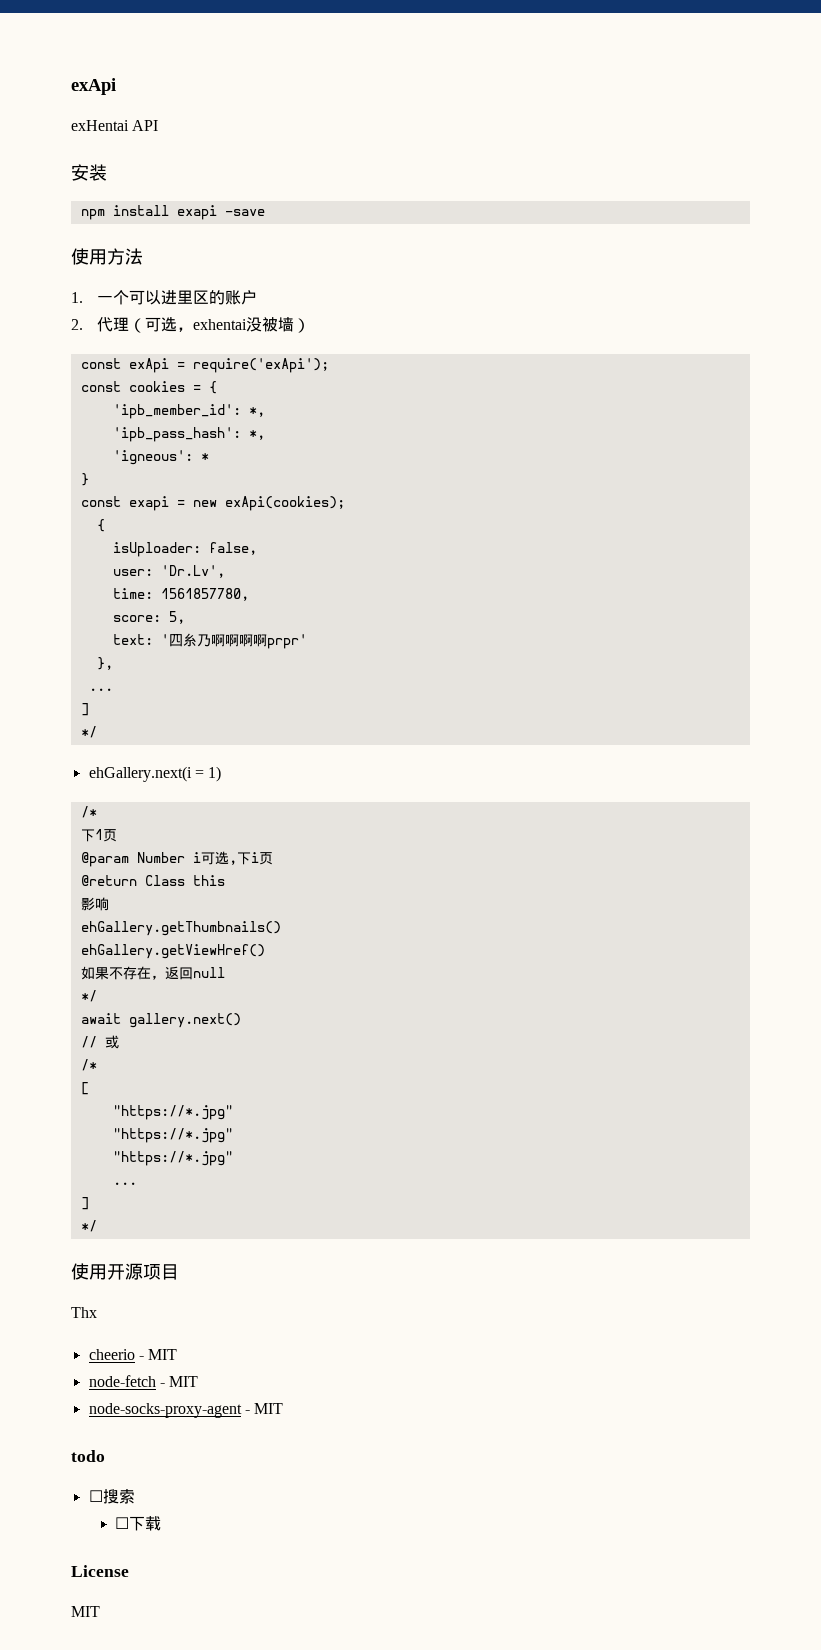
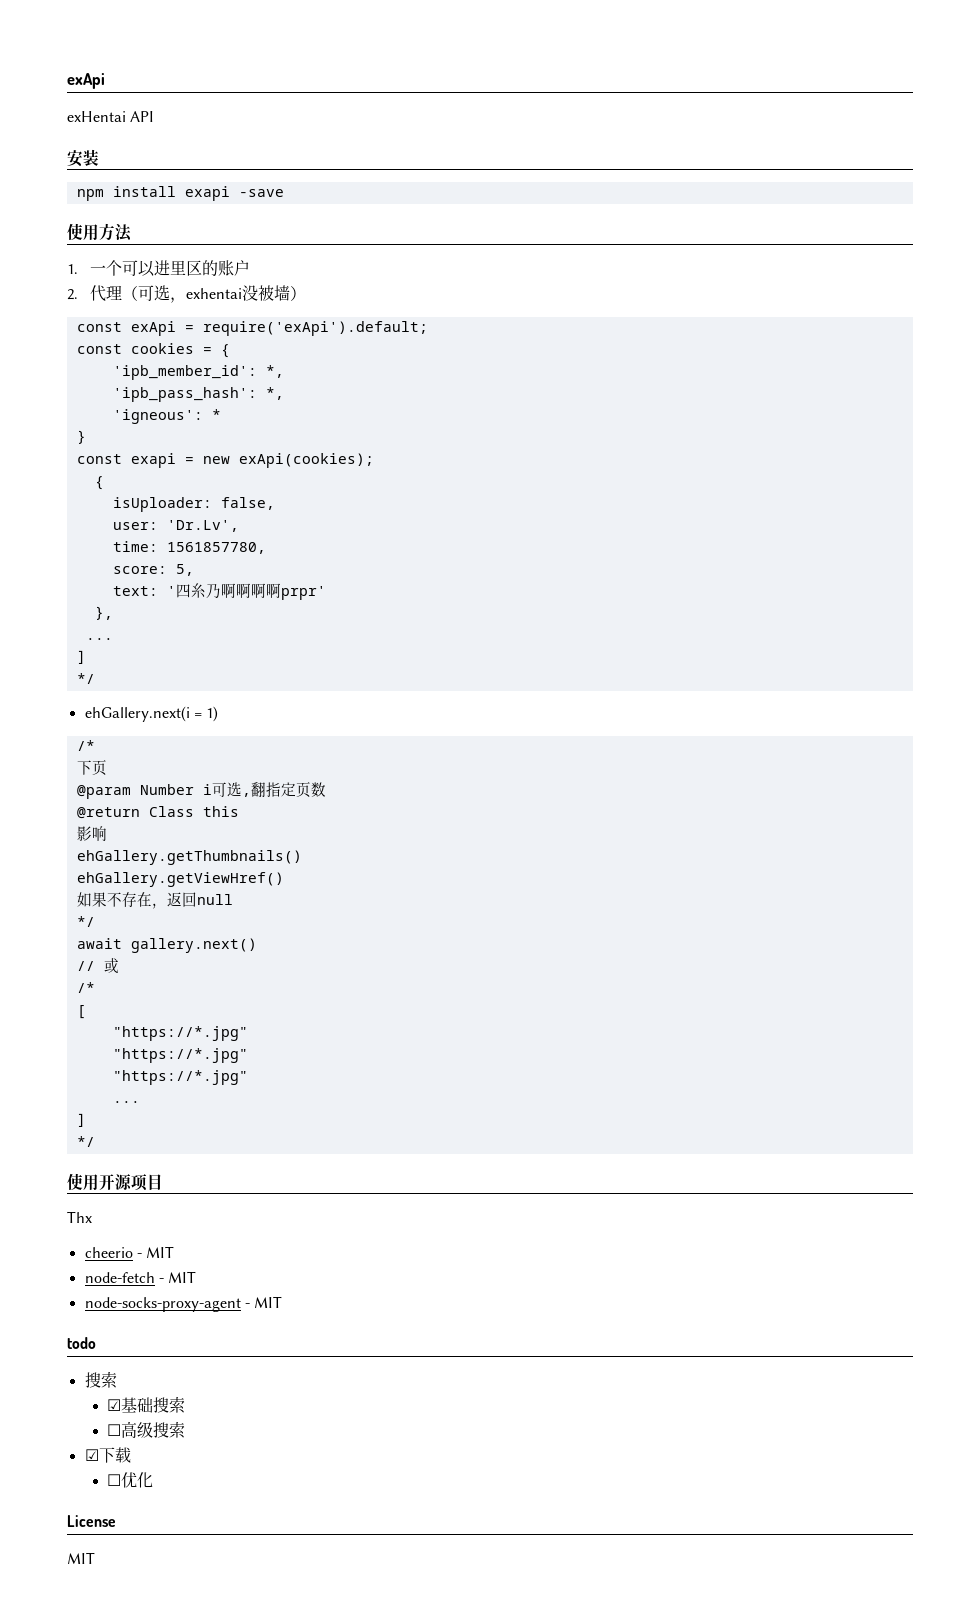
- const exApi = require('exApi');
+ const exApi = require('exApi').default;
- 下1页
+ 下页
- @param Number i可选,下i页
+ @param Number i可选,翻指定页数
  todo
- ☐搜索
+ 搜索
+ ☑基础搜索
- ☐下载
+ ☐高级搜索
+ ☑下载
+ ☐优化

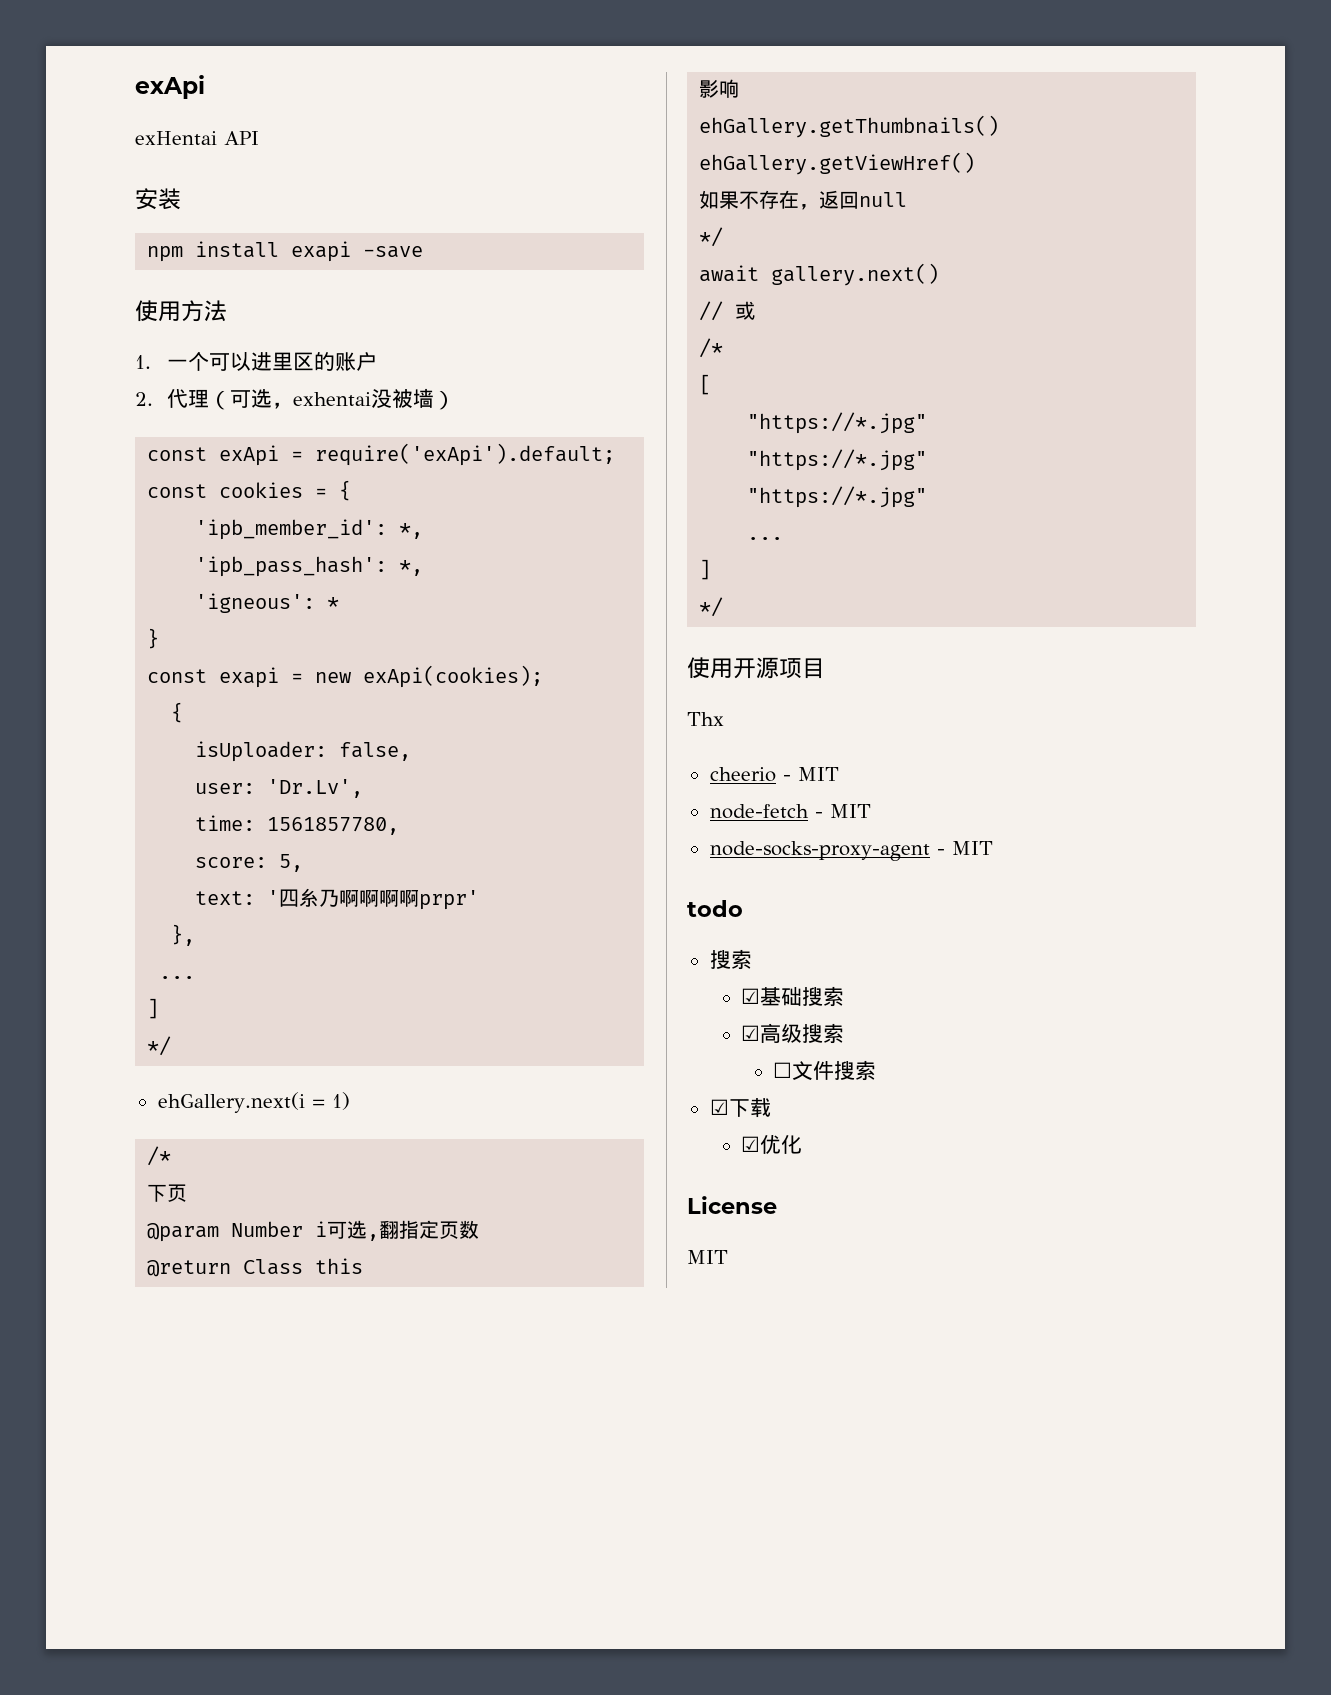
- ☐高级搜索
+ ☑高级搜索
+ ☐文件搜索
- ☐优化
+ ☑优化

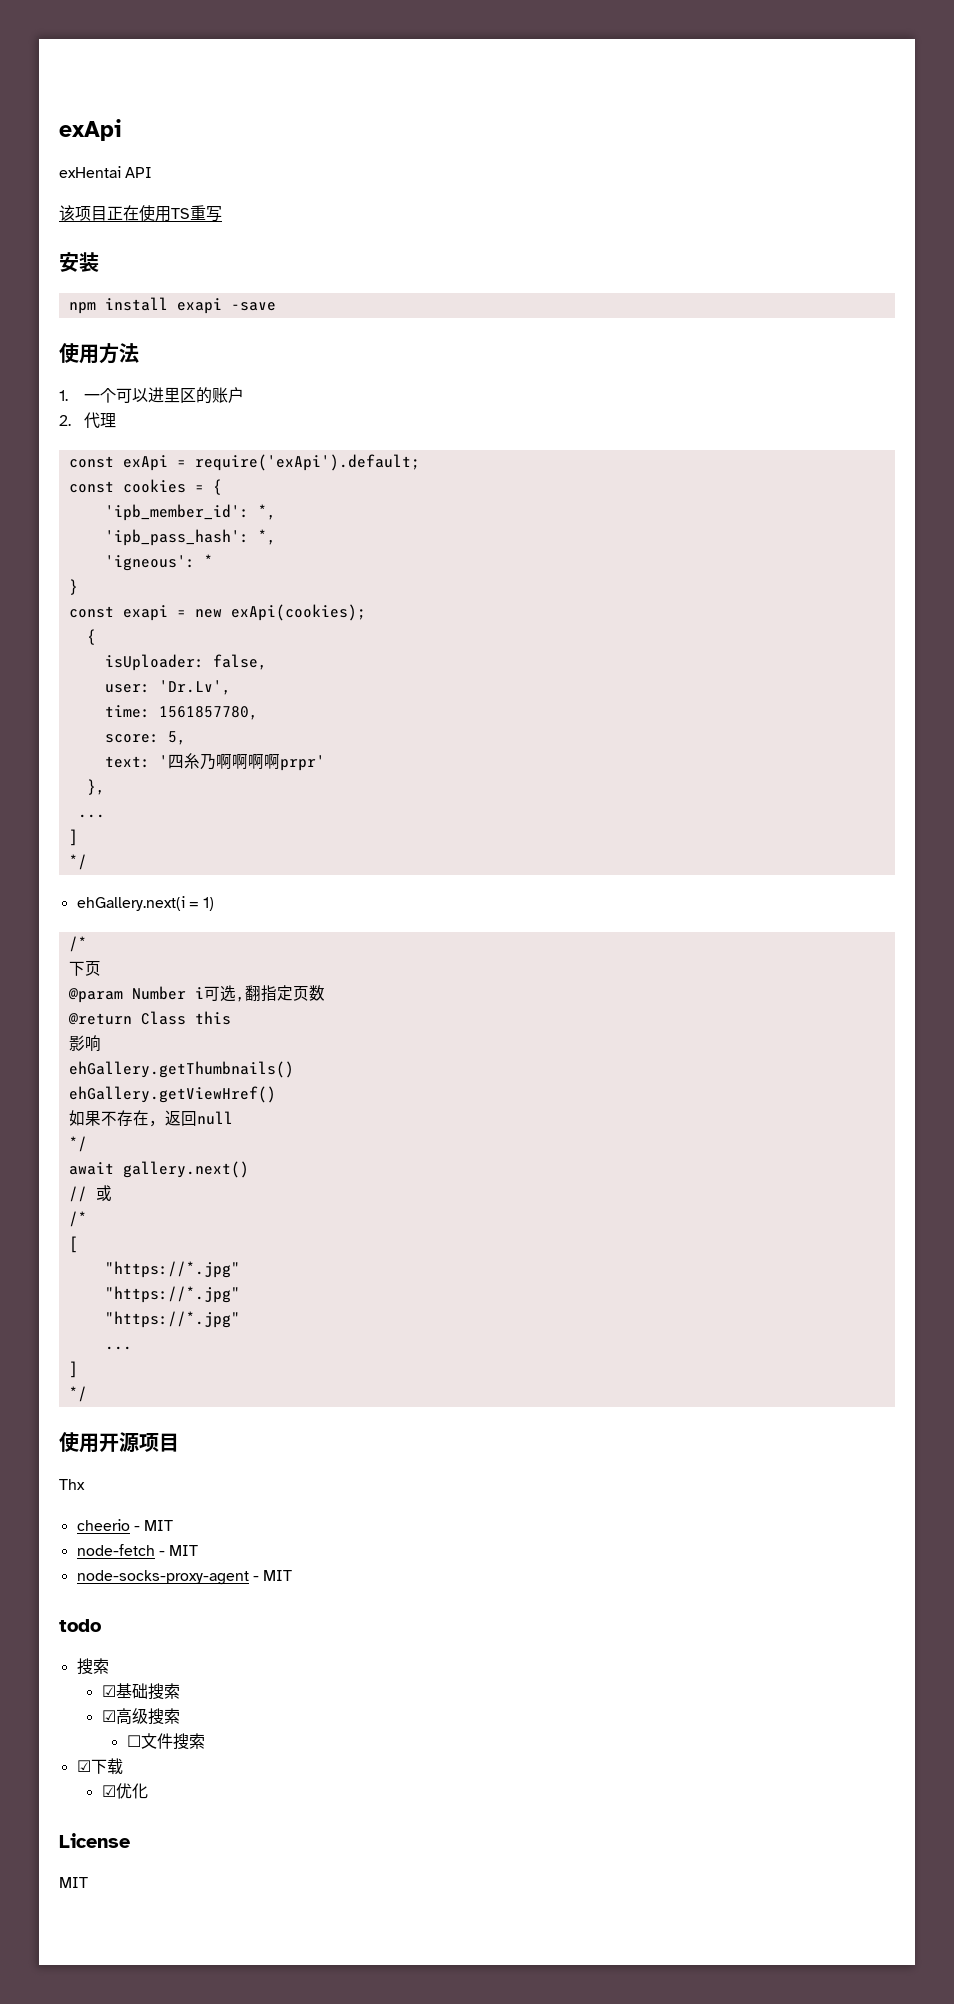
+ 该项目正在使用TS重写
- 2.代理（可选，exhentai没被墙）
+ 2.代理

